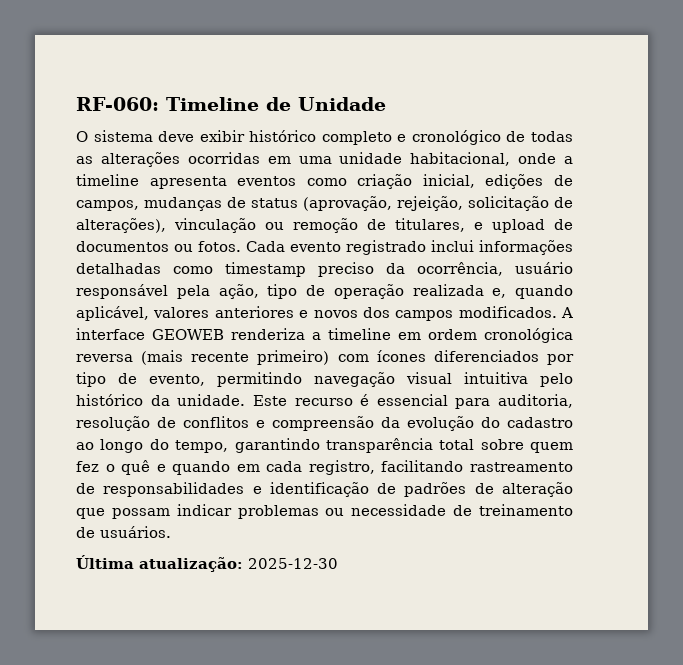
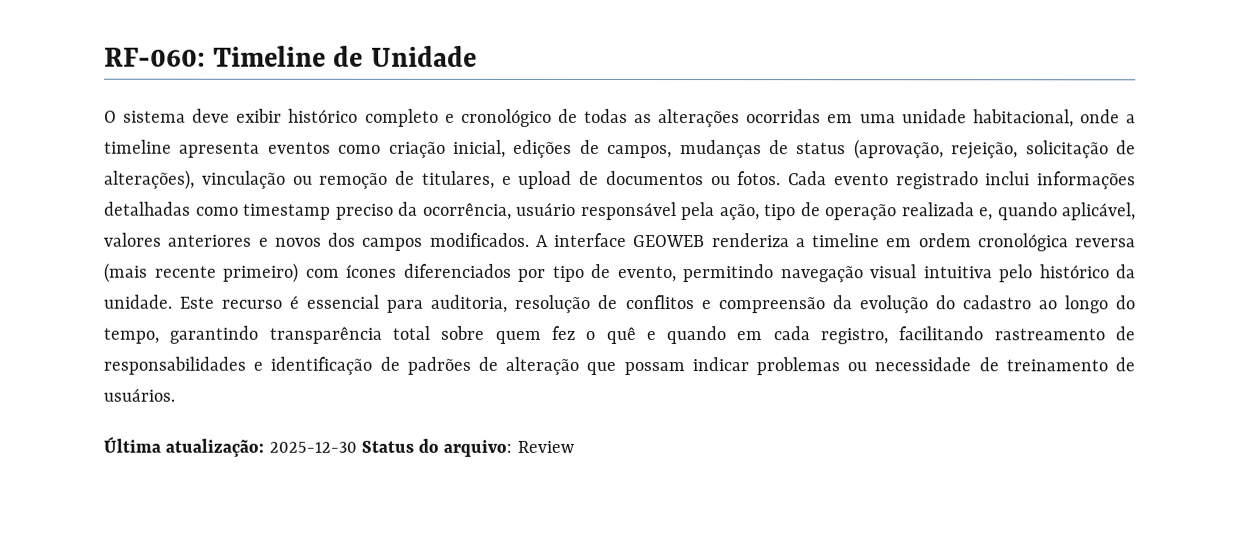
- Última atualização: 2025-12-30
+ Última atualização: 2025-12-30 Status do arquivo: Review

